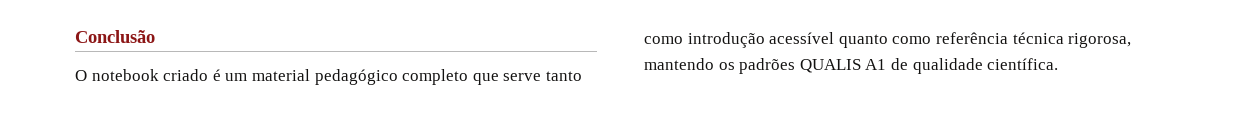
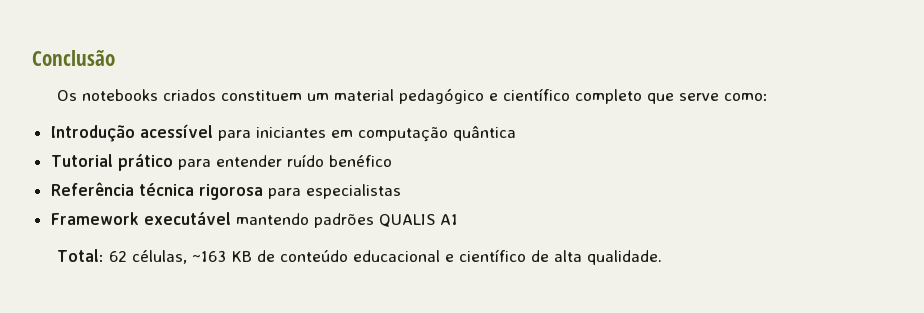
- O notebook criado é um material pedagógico completo que serve tanto como introdução acessível quanto como referência técnica rigorosa, mantendo os padrões QUALIS A1 de qualidade científica.
+ Os notebooks criados constituem um material pedagógico e científico completo que serve como:
+ Introdução acessível para iniciantes em computação quântica
+ Tutorial prático para entender ruído benéfico
+ Referência técnica rigorosa para especialistas
+ Framework executável mantendo padrões QUALIS A1
+ Total: 62 células, ~163 KB de conteúdo educacional e científico de alta qualidade.

